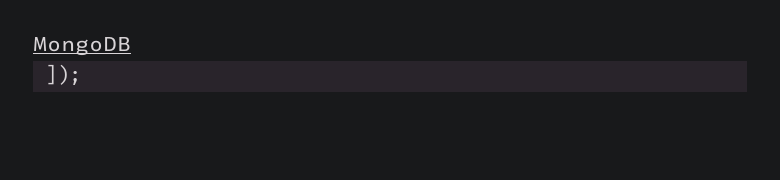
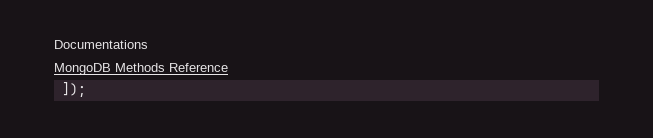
+ Documentations
- MongoDB
+ MongoDB Methods Reference

